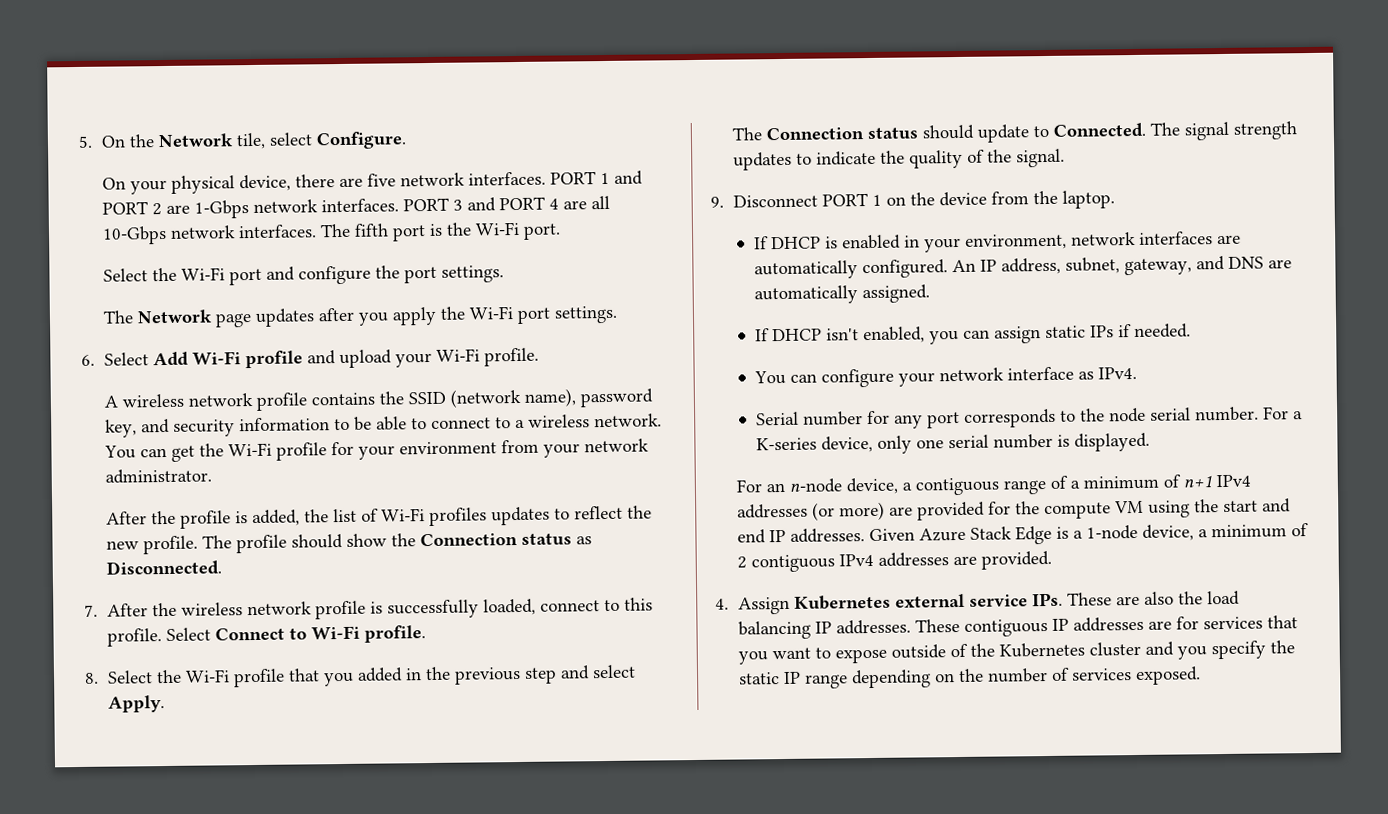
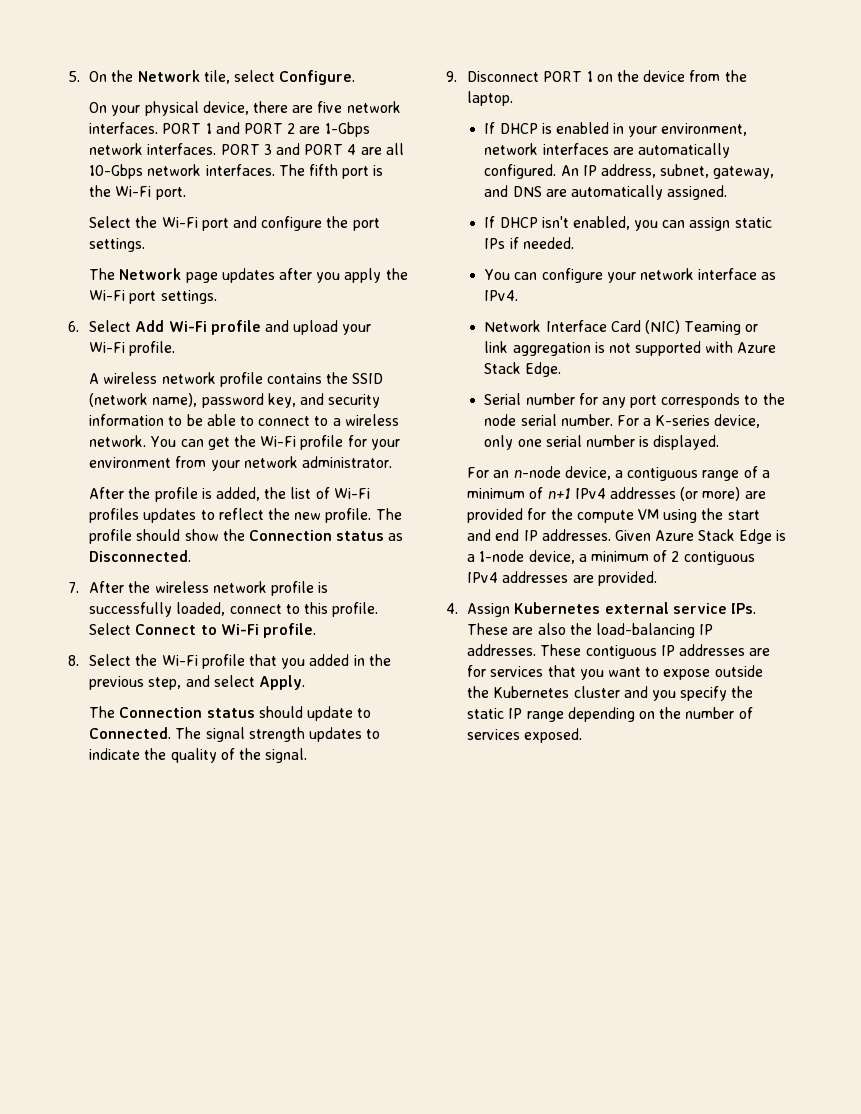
- 8. Select the Wi-Fi profile that you added in the previous step and select Apply.
+ 8. Select the Wi-Fi profile that you added in the previous step, and select Apply.
+ Network Interface Card (NIC) Teaming or link aggregation is not supported with Azure Stack Edge.
- 4. Assign Kubernetes external service IPs. These are also the load balancing IP addresses.
+ 4. Assign Kubernetes external service IPs. These are also the load-balancing IP addresses.
- These contiguous IP addresses are for services that you want to expose outside of the Kubernetes cluster and you specify the static IP range depending on the number of services exposed.
+ These contiguous IP addresses are for services that you want to expose outside the Kubernetes cluster and you specify the static IP range depending on the number of services exposed.

